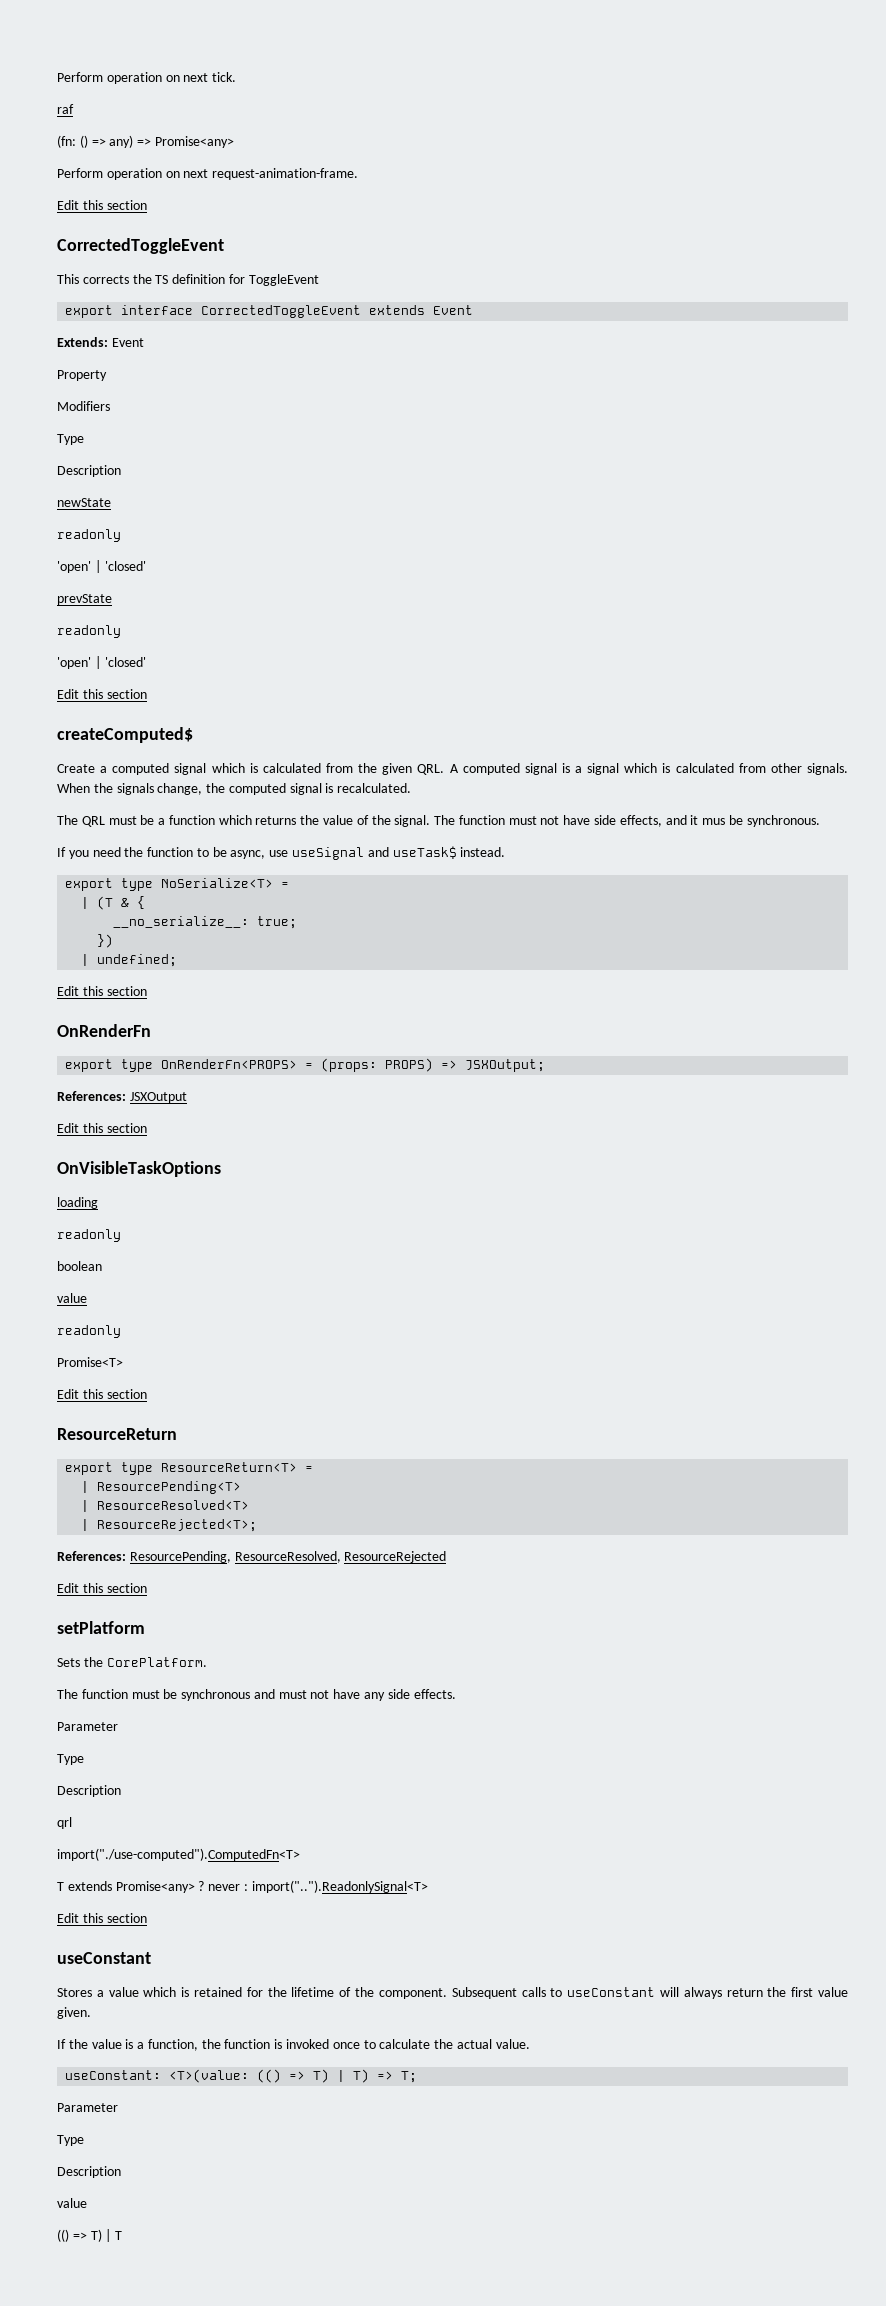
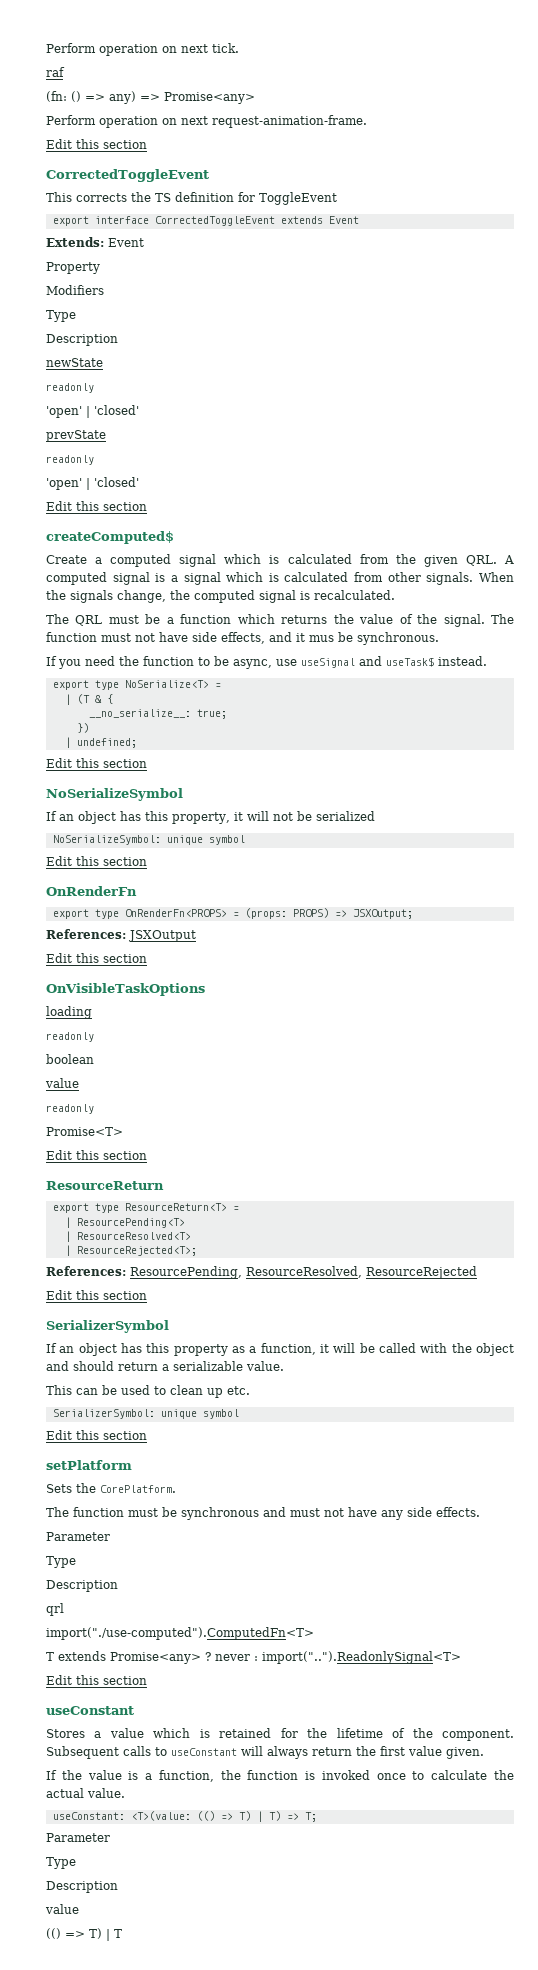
+ NoSerializeSymbol
+ If an object has this property, it will not be serialized
+ NoSerializeSymbol: unique symbol
+ Edit this section
+ SerializerSymbol
+ If an object has this property as a function, it will be called with the object and should return a serializable value.
+ This can be used to clean up etc.
+ SerializerSymbol: unique symbol
+ Edit this section

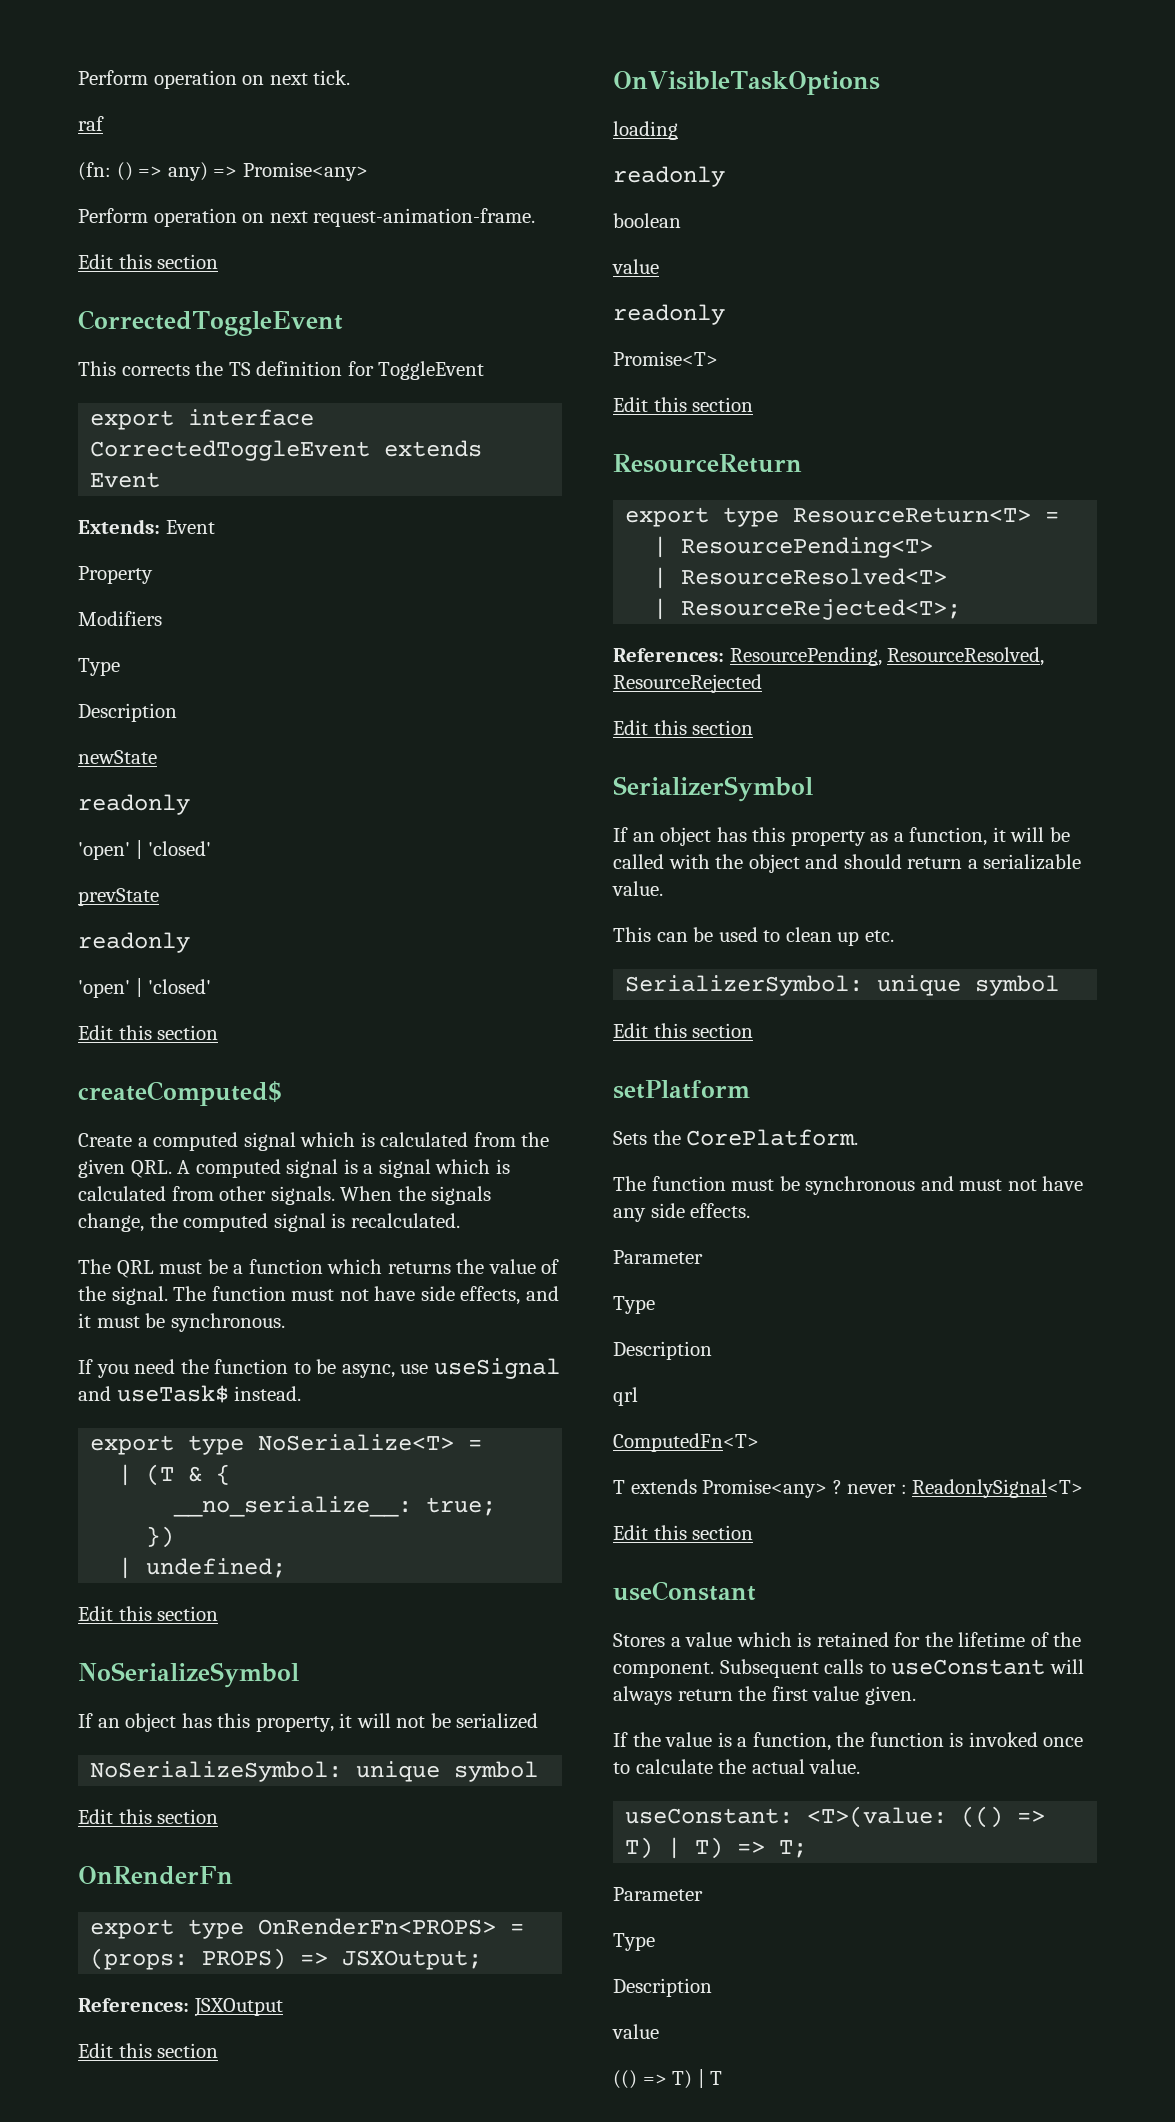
- The function must not have side effects, and it mus be synchronous.
+ The function must not have side effects, and it must be synchronous.
- import("./use-computed").ComputedFn<T>
+ ComputedFn<T>
- T extends Promise<any> ? never : import("..").ReadonlySignal<T>
+ T extends Promise<any> ? never : ReadonlySignal<T>

